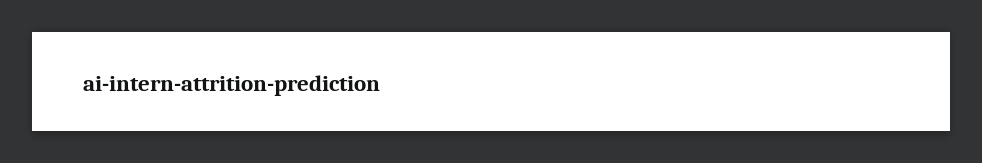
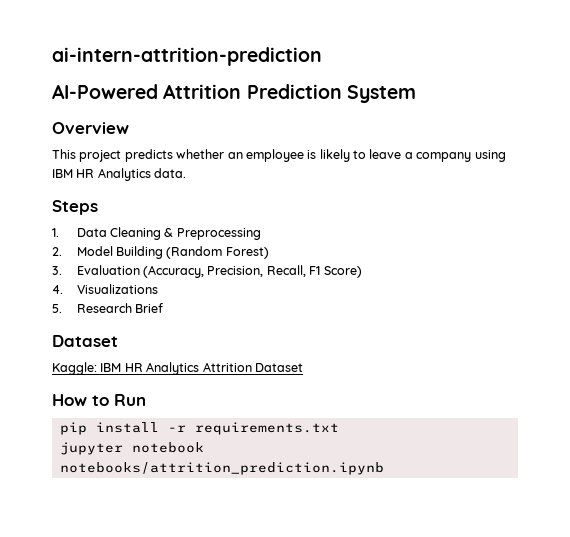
+ AI-Powered Attrition Prediction System
+ Overview
+ This project predicts whether an employee is likely to leave a company using IBM HR Analytics data.
+ Steps
+ 1. Data Cleaning & Preprocessing
+ 2. Model Building (Random Forest)
+ 3. Evaluation (Accuracy, Precision, Recall, F1 Score)
+ 4. Visualizations
+ 5. Research Brief
+ Dataset
+ Kaggle: IBM HR Analytics Attrition Dataset
+ How to Run
+ pip install -r requirements.txt
+ jupyter notebook notebooks/attrition_prediction.ipynb

